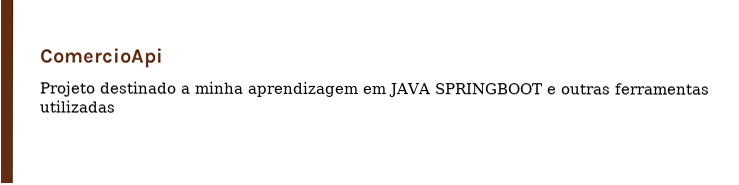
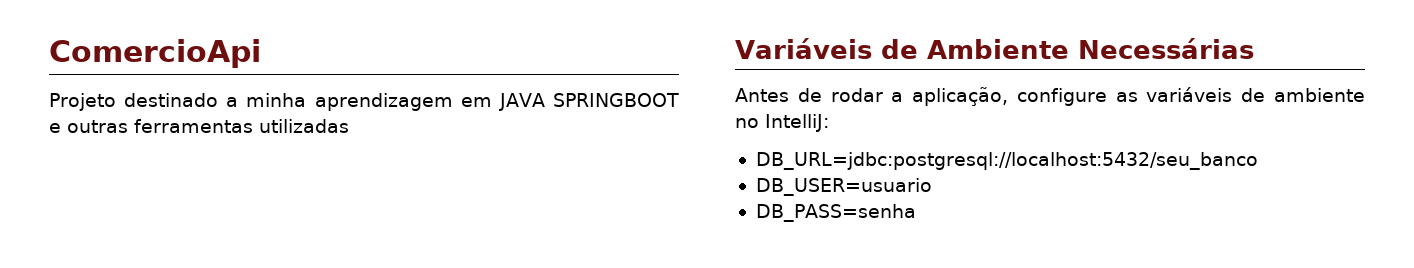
+ Variáveis de Ambiente Necessárias
+ Antes de rodar a aplicação, configure as variáveis de ambiente no IntelliJ:
+ DB_URL=jdbc:postgresql://localhost:5432/seu_banco
+ DB_USER=usuario
+ DB_PASS=senha

